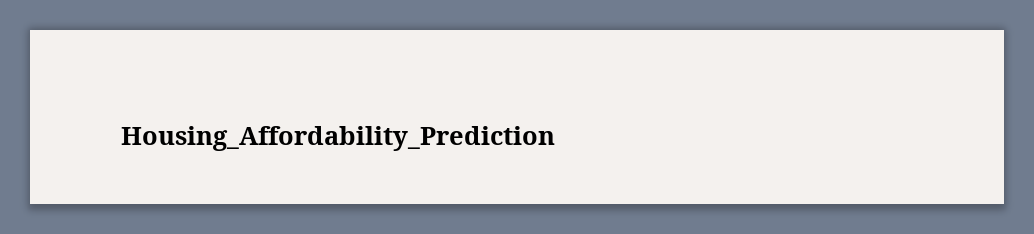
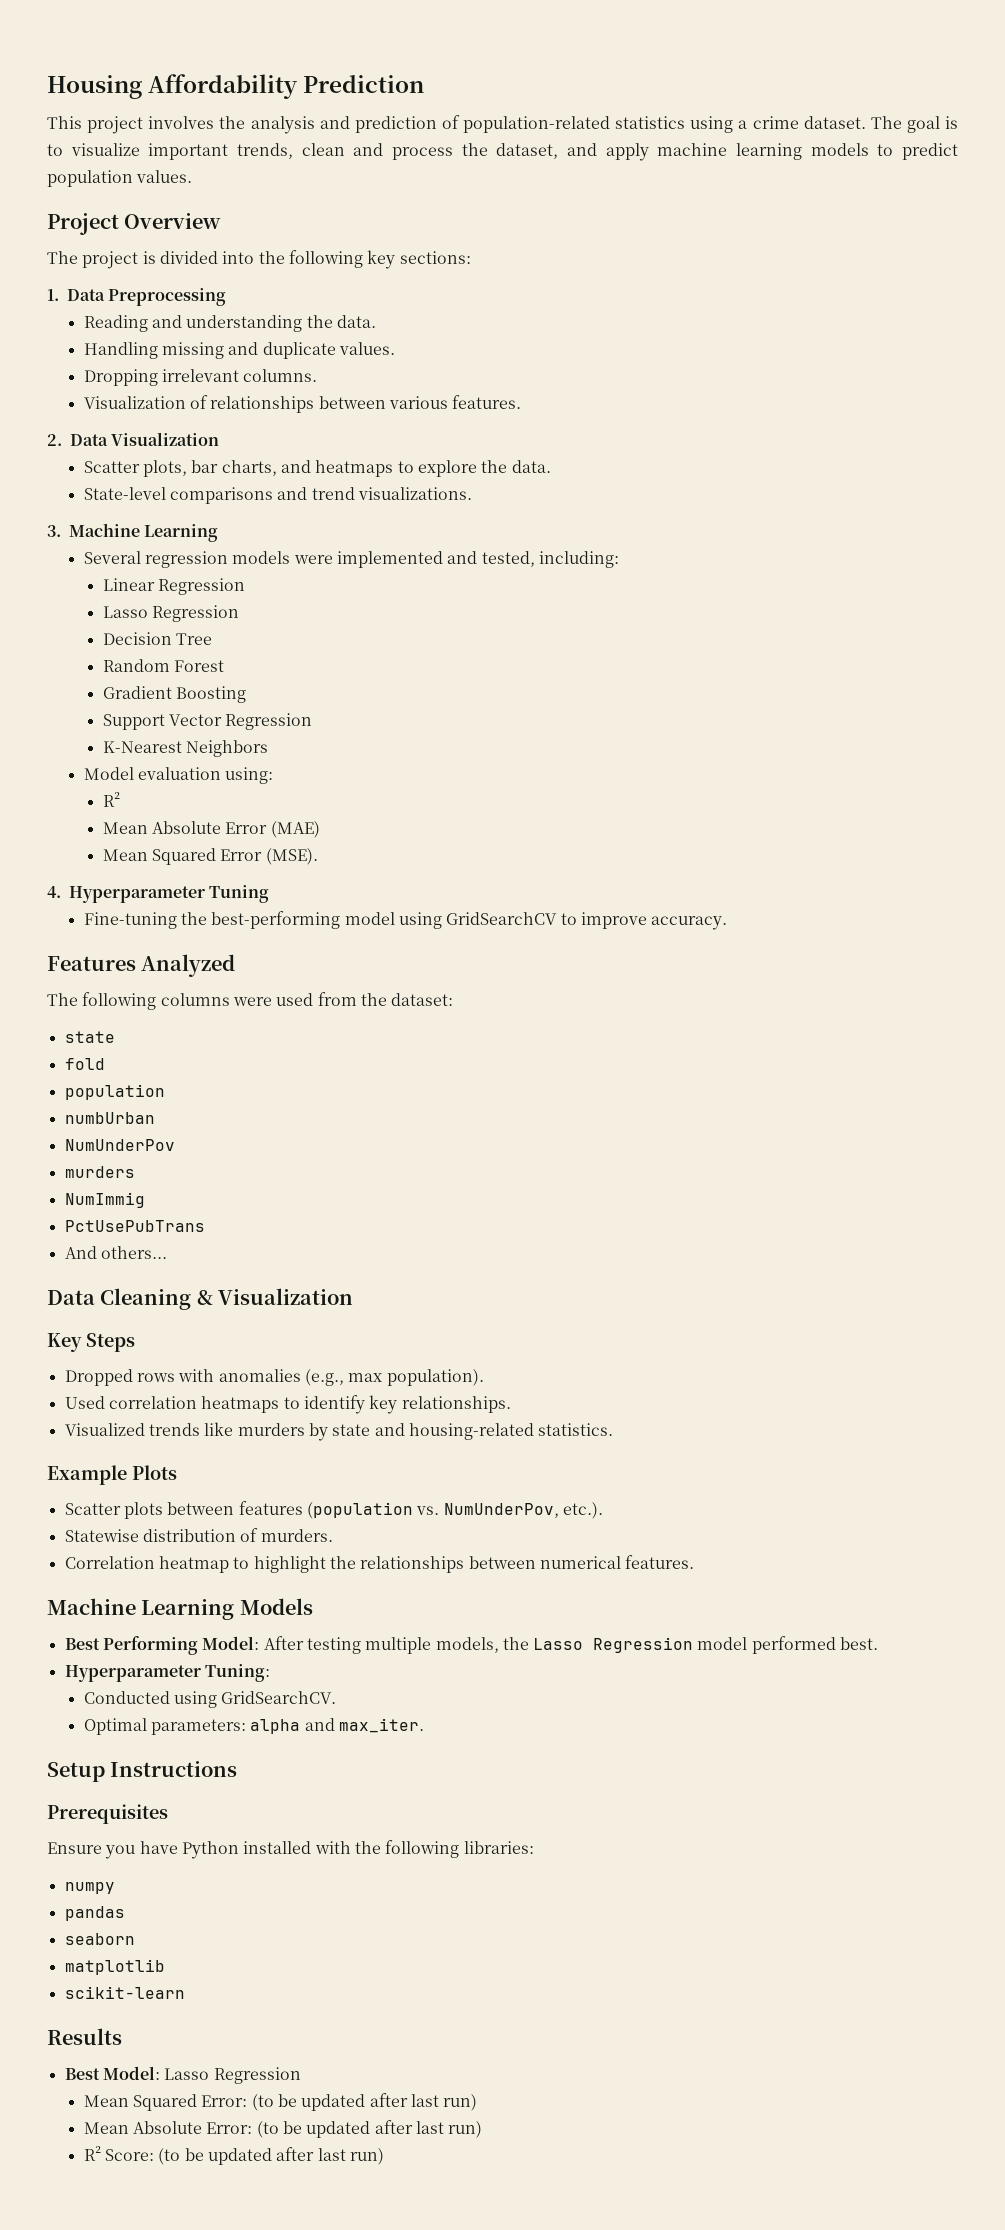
- Housing_Affordability_Prediction
+ Housing Affordability Prediction
+ This project involves the analysis and prediction of population-related statistics using a crime dataset. The goal is to visualize important trends, clean and process the dataset, and apply machine learning models to predict population values.
+ Project Overview
+ The project is divided into the following key sections:
+ 1. Data Preprocessing
+ Reading and understanding the data.
+ Handling missing and duplicate values.
+ Dropping irrelevant columns.
+ Visualization of relationships between various features.
+ 2. Data Visualization
+ Scatter plots, bar charts, and heatmaps to explore the data.
+ State-level comparisons and trend visualizations.
+ 3. Machine Learning
+ Several regression models were implemented and tested, including:
+ Linear Regression
+ Lasso Regression
+ Decision Tree
+ Random Forest
+ Gradient Boosting
+ Support Vector Regression
+ K-Nearest Neighbors
+ Model evaluation using:
+ R²
+ Mean Absolute Error (MAE)
+ Mean Squared Error (MSE).
+ 4. Hyperparameter Tuning
+ Fine-tuning the best-performing model using GridSearchCV to improve accuracy.
+ Features Analyzed
+ The following columns were used from the dataset:
+ state
+ fold
+ population
+ numbUrban
+ NumUnderPov
+ murders
+ NumImmig
+ PctUsePubTrans
+ And others...
+ Data Cleaning & Visualization
+ Key Steps
+ Dropped rows with anomalies (e.g., max population).
+ Used correlation heatmaps to identify key relationships.
+ Visualized trends like murders by state and housing-related statistics.
+ Example Plots
+ Scatter plots between features (population vs. NumUnderPov, etc.).
+ Statewise distribution of murders.
+ Correlation heatmap to highlight the relationships between numerical features.
+ Machine Learning Models
+ Best Performing Model: After testing multiple models, the Lasso Regression model performed best.
+ Hyperparameter Tuning:
+ Conducted using GridSearchCV.
+ Optimal parameters: alpha and max_iter.
+ Setup Instructions
+ Prerequisites
+ Ensure you have Python installed with the following libraries:
+ numpy
+ pandas
+ seaborn
+ matplotlib
+ scikit-learn
+ Results
+ Best Model: Lasso Regression
+ Mean Squared Error: (to be updated after last run)
+ Mean Absolute Error: (to be updated after last run)
+ R² Score: (to be updated after last run)

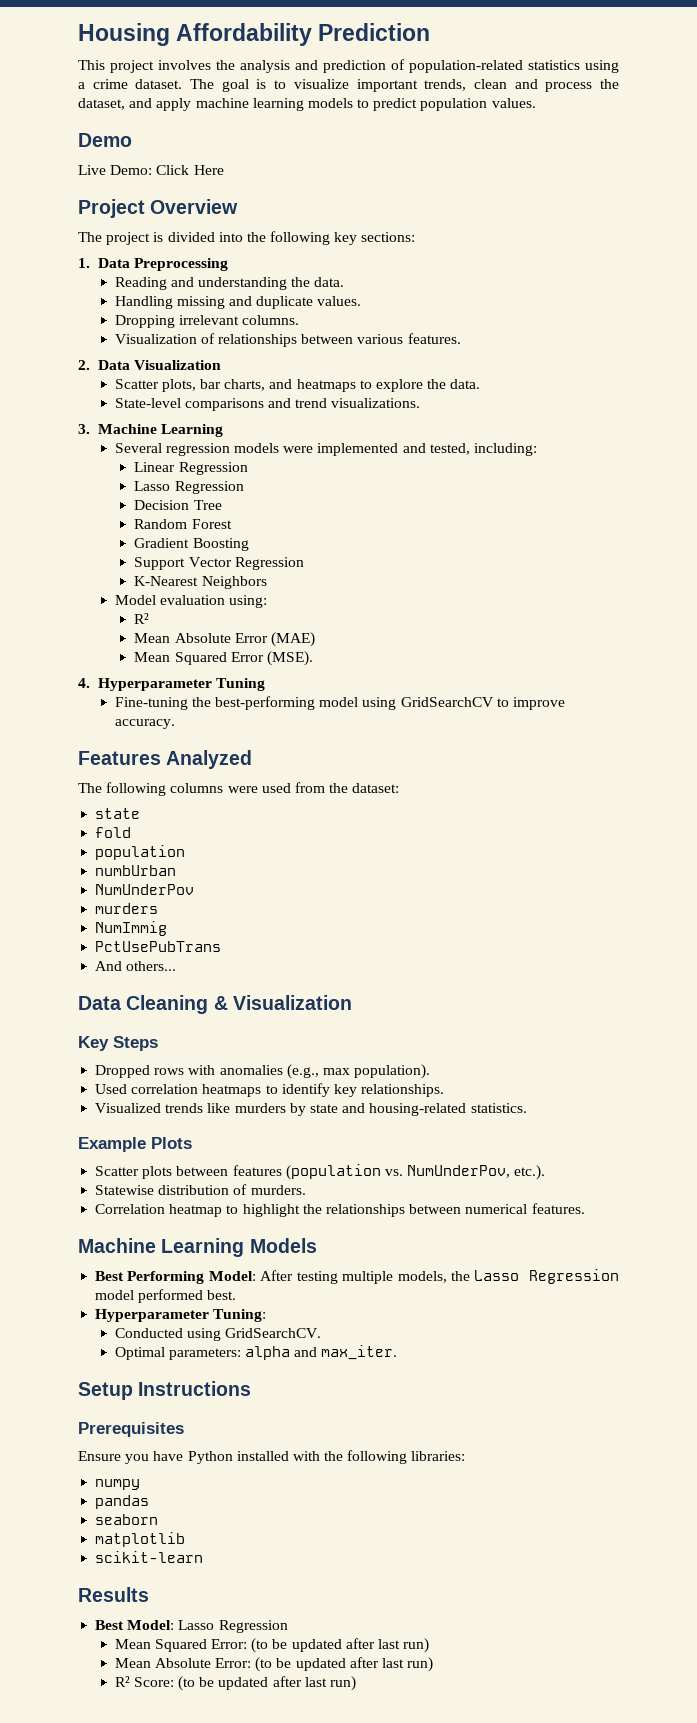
+ Demo
+ Live Demo: Click Here

